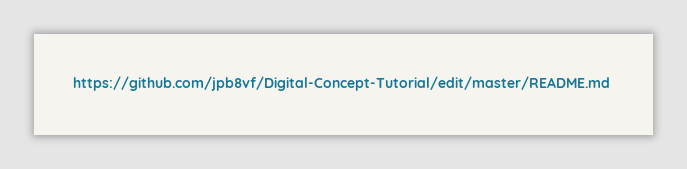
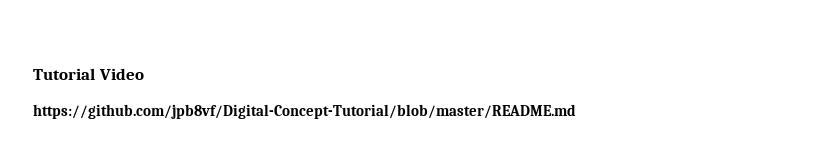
- https://github.com/jpb8vf/Digital-Concept-Tutorial/edit/master/README.md
+ Tutorial Video
+ https://github.com/jpb8vf/Digital-Concept-Tutorial/blob/master/README.md

